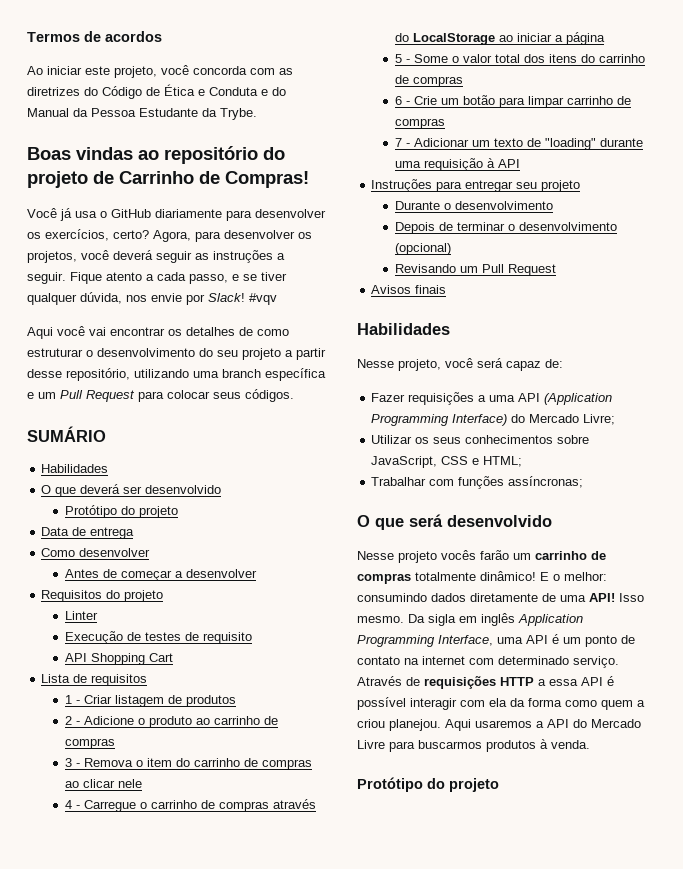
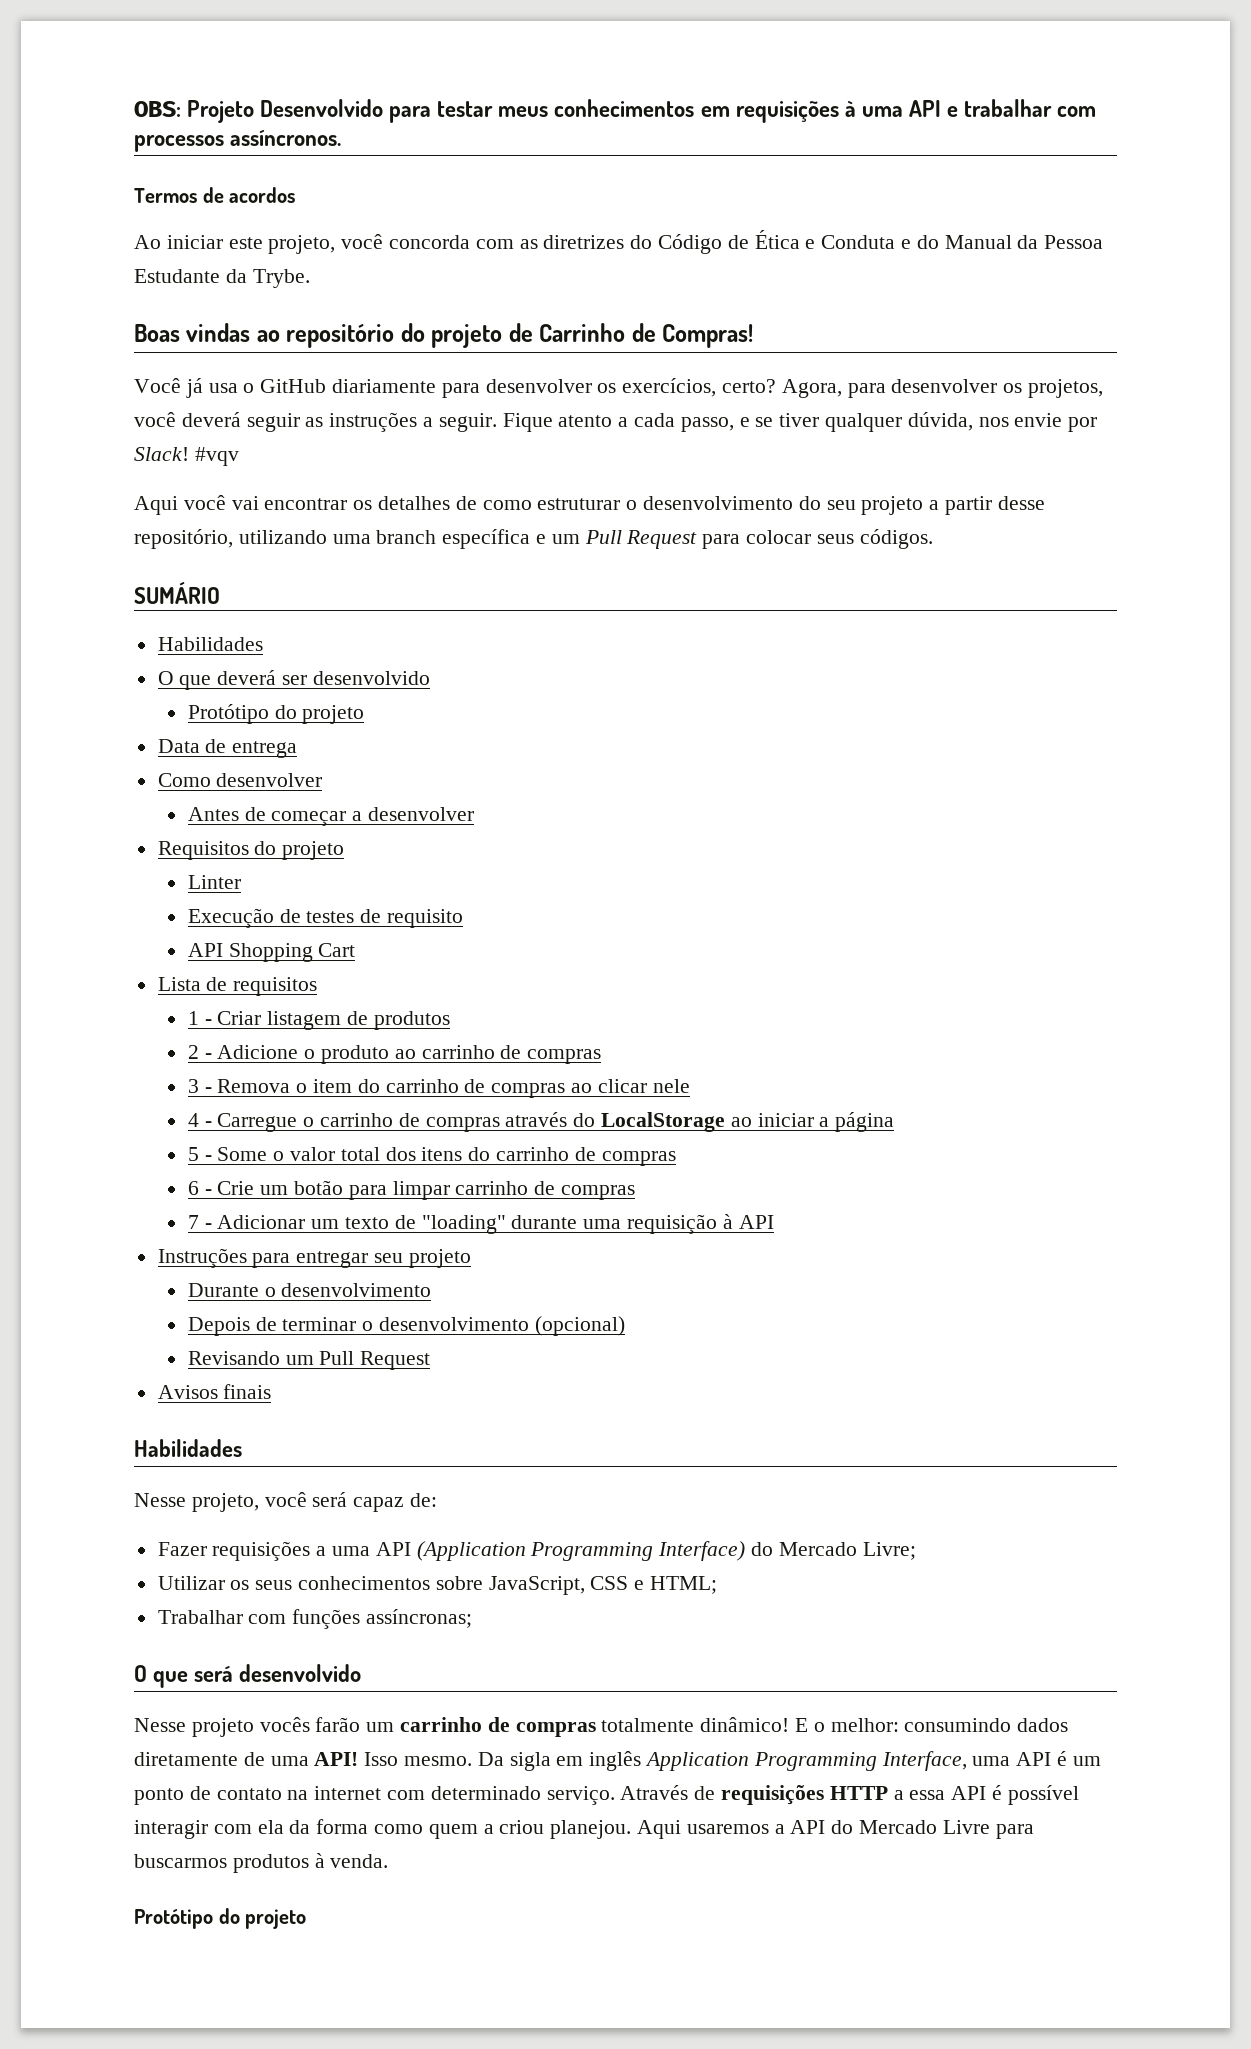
+ OBS: Projeto Desenvolvido para testar meus conhecimentos em requisições à uma API e trabalhar com processos assíncronos.

